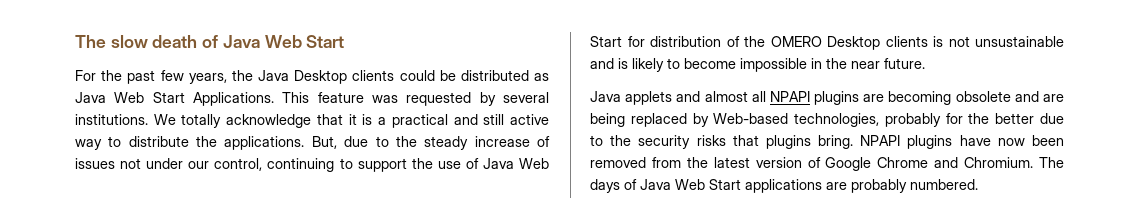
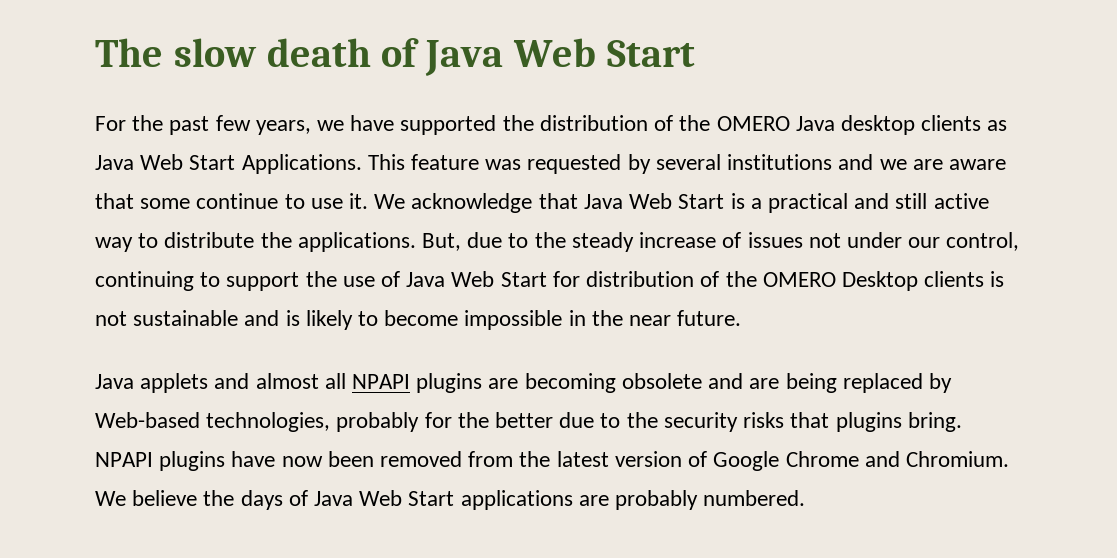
- For the past few years, the Java Desktop clients could be distributed as Java Web Start Applications.
+ For the past few years, we have supported the distribution of the OMERO Java desktop clients as Java Web Start Applications.
- This feature was requested by several institutions. We totally acknowledge that it is a practical and still active way to distribute the applications.
+ This feature was requested by several institutions and we are aware that some continue to use it. We acknowledge that Java Web Start is a practical and still active way to distribute the applications.
- But, due to the steady increase of issues not under our control, continuing to support the use of Java Web Start for distribution of the OMERO Desktop clients is not unsustainable and is likely to become impossible in the near future.
+ But, due to the steady increase of issues not under our control, continuing to support the use of Java Web Start for distribution of the OMERO Desktop clients is not sustainable and is likely to become impossible in the near future.
- The days of Java Web Start applications are probably numbered.
+ We believe the days of Java Web Start applications are probably numbered.

